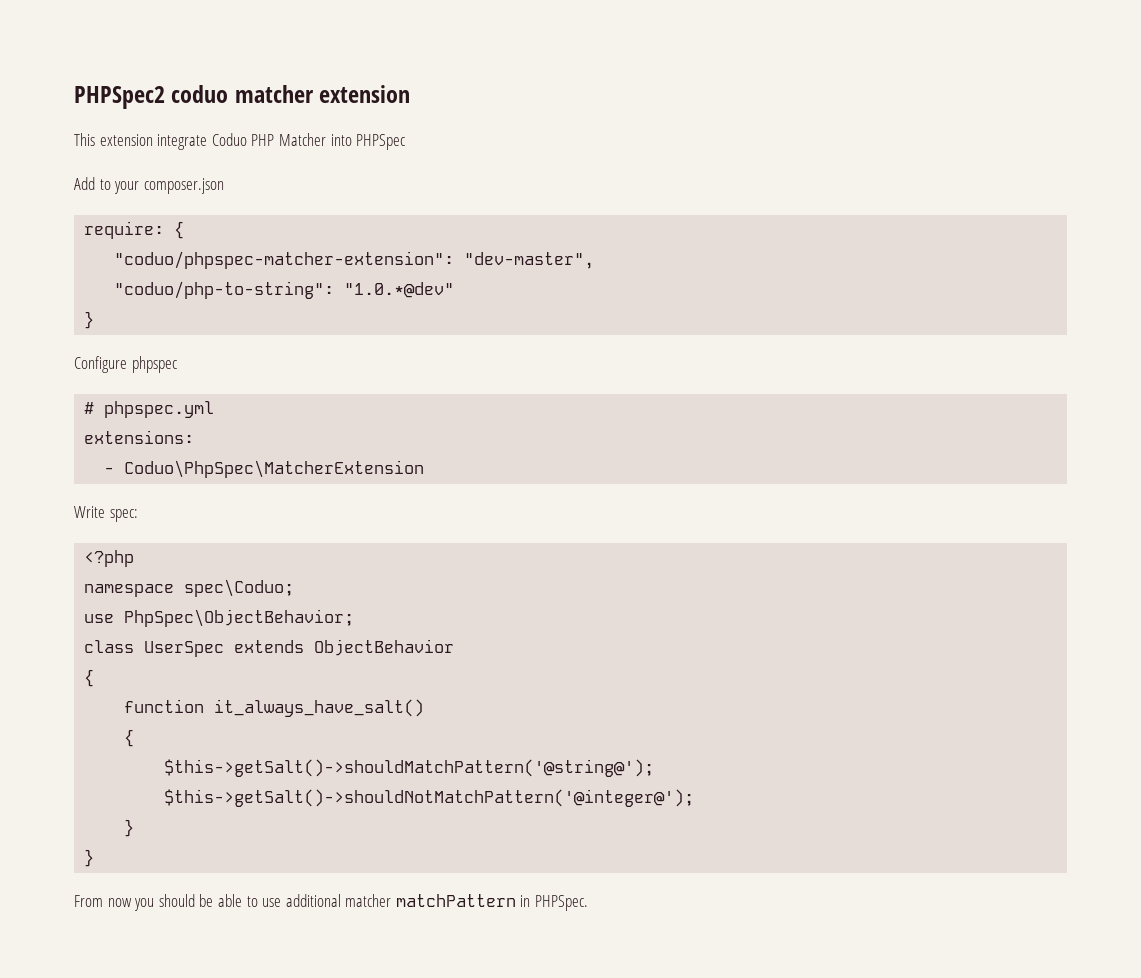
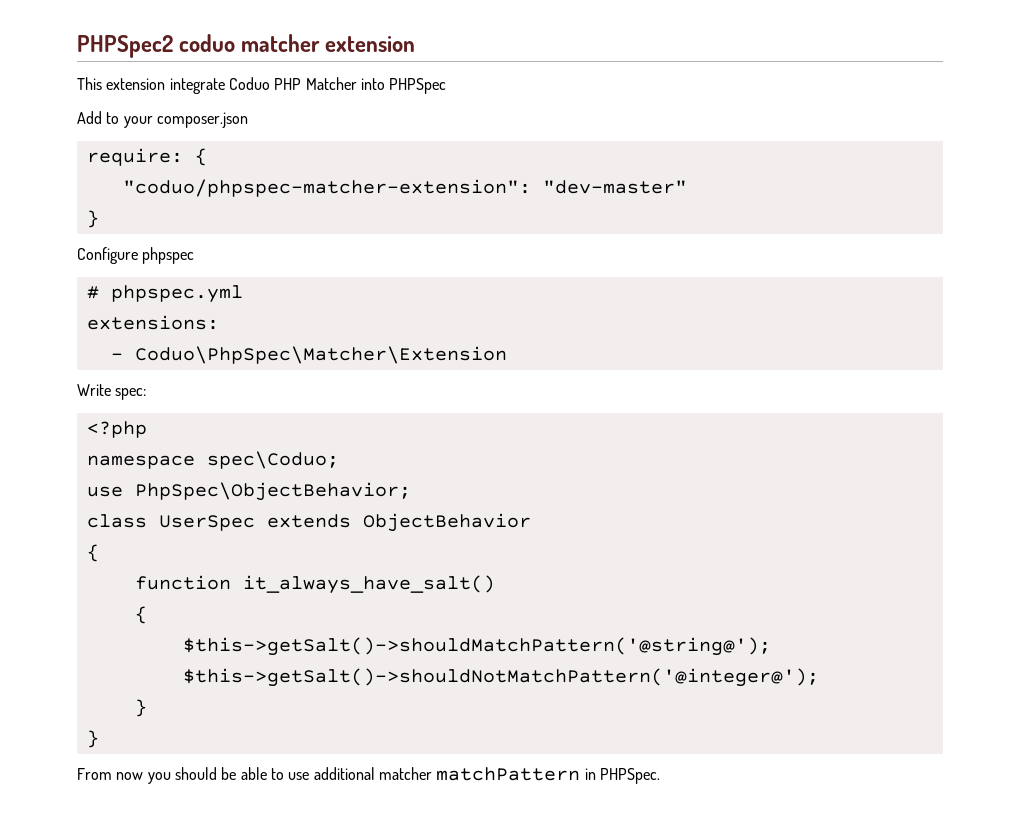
- "coduo/phpspec-matcher-extension": "dev-master",
- "coduo/php-to-string": "1.0.*@dev"
+ "coduo/phpspec-matcher-extension": "dev-master"
- - Coduo\PhpSpec\MatcherExtension
+ - Coduo\PhpSpec\Matcher\Extension

